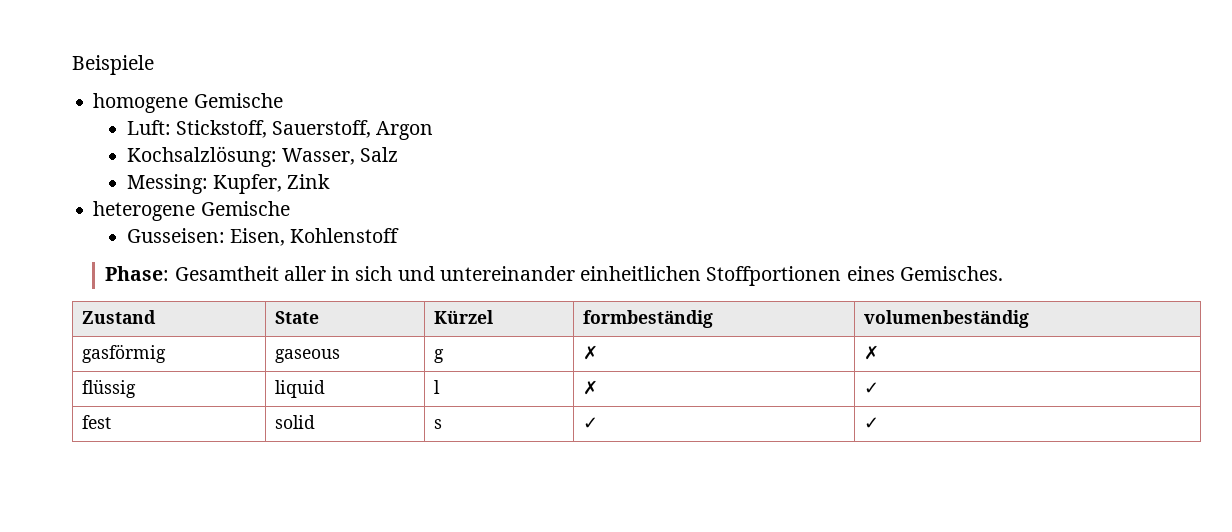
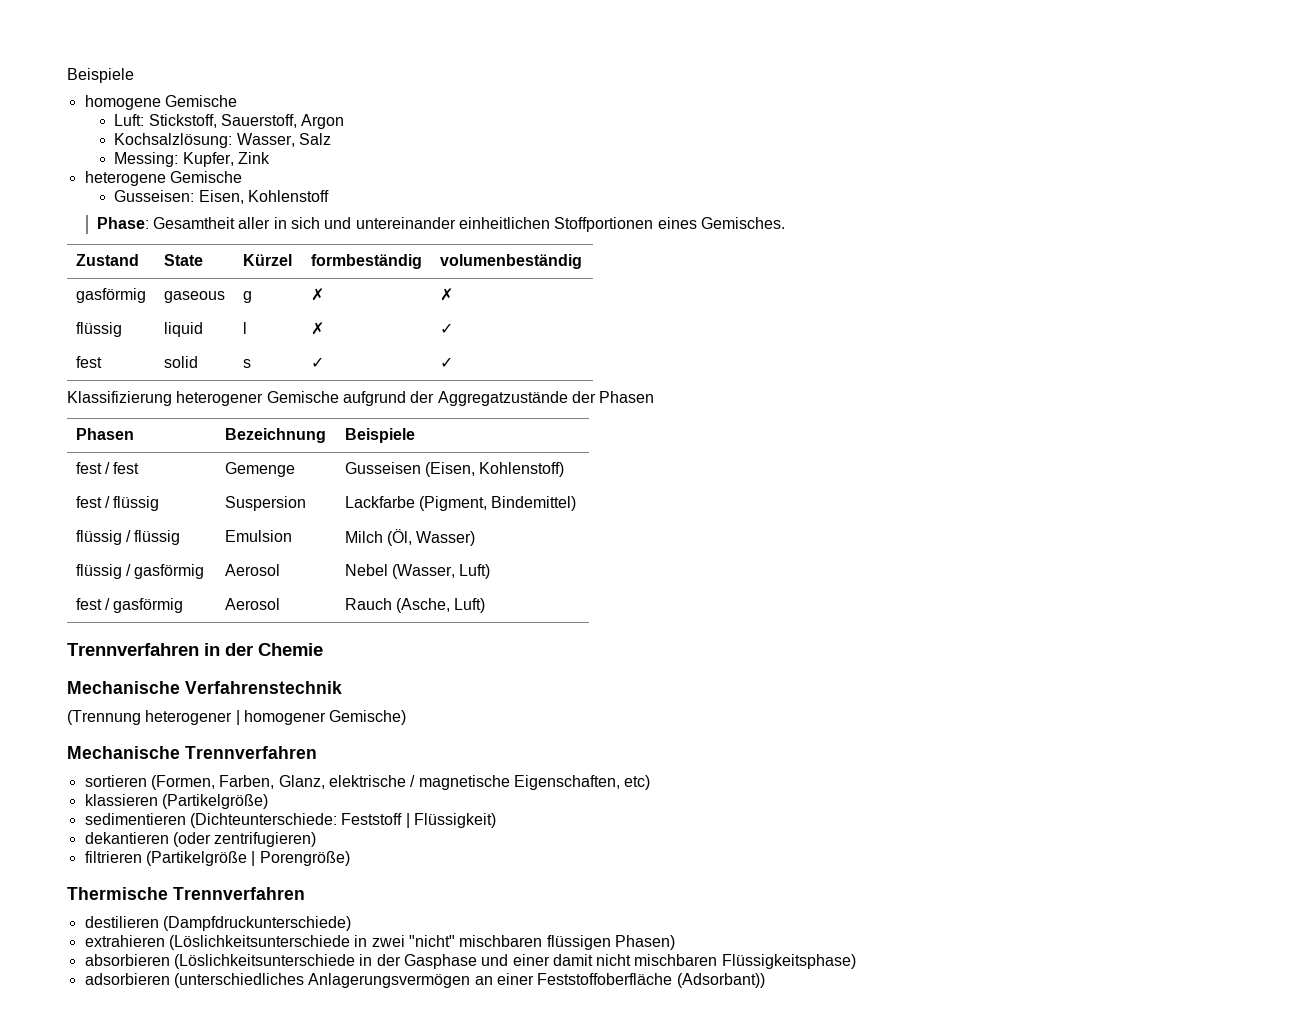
+ Klassifizierung heterogener Gemische aufgrund der Aggregatzustände der Phasen
+ Phasen | Bezeichnung | Beispiele
+ fest / fest | Gemenge | Gusseisen (Eisen, Kohlenstoff)
+ fest / flüssig | Suspersion | Lackfarbe (Pigment, Bindemittel)
+ flüssig / flüssig | Emulsion | Milch (Öl, Wasser)
+ flüssig / gasförmig | Aerosol | Nebel (Wasser, Luft)
+ fest / gasförmig | Aerosol | Rauch (Asche, Luft)
+ Trennverfahren in der Chemie
+ Mechanische Verfahrenstechnik
+ (Trennung heterogener | homogener Gemische)
+ Mechanische Trennverfahren
+ sortieren (Formen, Farben, Glanz, elektrische / magnetische Eigenschaften, etc)
+ klassieren (Partikelgröße)
+ sedimentieren (Dichteunterschiede: Feststoff | Flüssigkeit)
+ dekantieren (oder zentrifugieren)
+ filtrieren (Partikelgröße | Porengröße)
+ Thermische Trennverfahren
+ destilieren (Dampfdruckunterschiede)
+ extrahieren (Löslichkeitsunterschiede in zwei "nicht" mischbaren flüssigen Phasen)
+ absorbieren (Löslichkeitsunterschiede in der Gasphase und einer damit nicht mischbaren Flüssigkeitsphase)
+ adsorbieren (unterschiedliches Anlagerungsvermögen an einer Feststoffoberfläche (Adsorbant))

